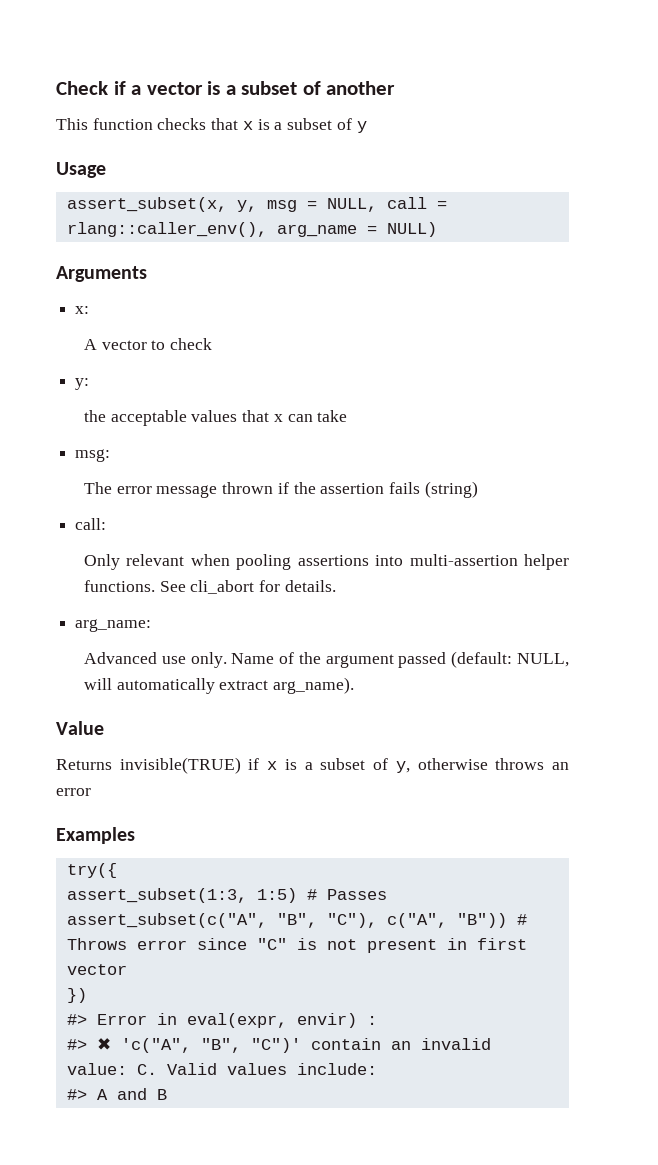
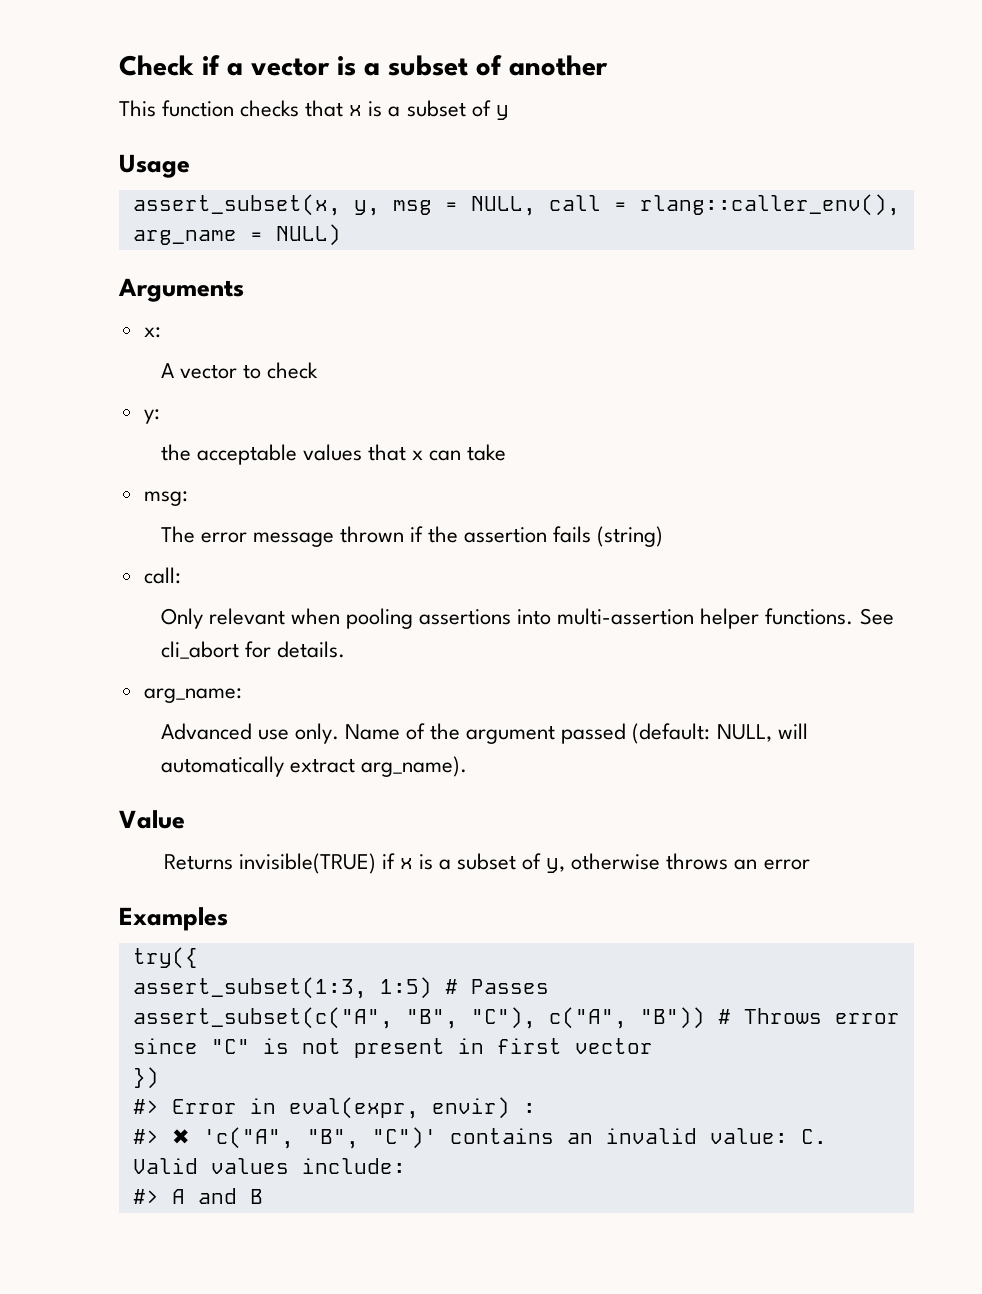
- #> ✖ 'c("A", "B", "C")' contain an invalid value: C. Valid values include:
+ #> ✖ 'c("A", "B", "C")' contains an invalid value: C. Valid values include:

